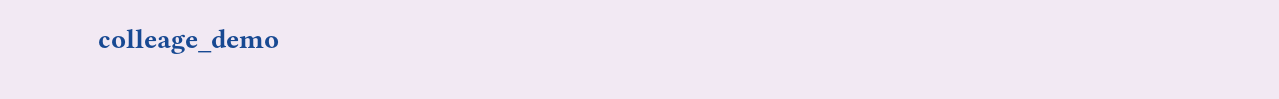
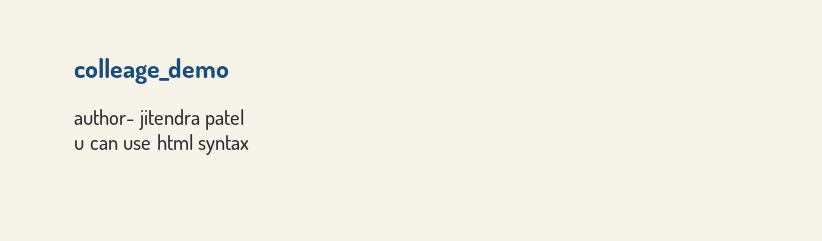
+ author- jitendra patel
+ u can use html syntax

